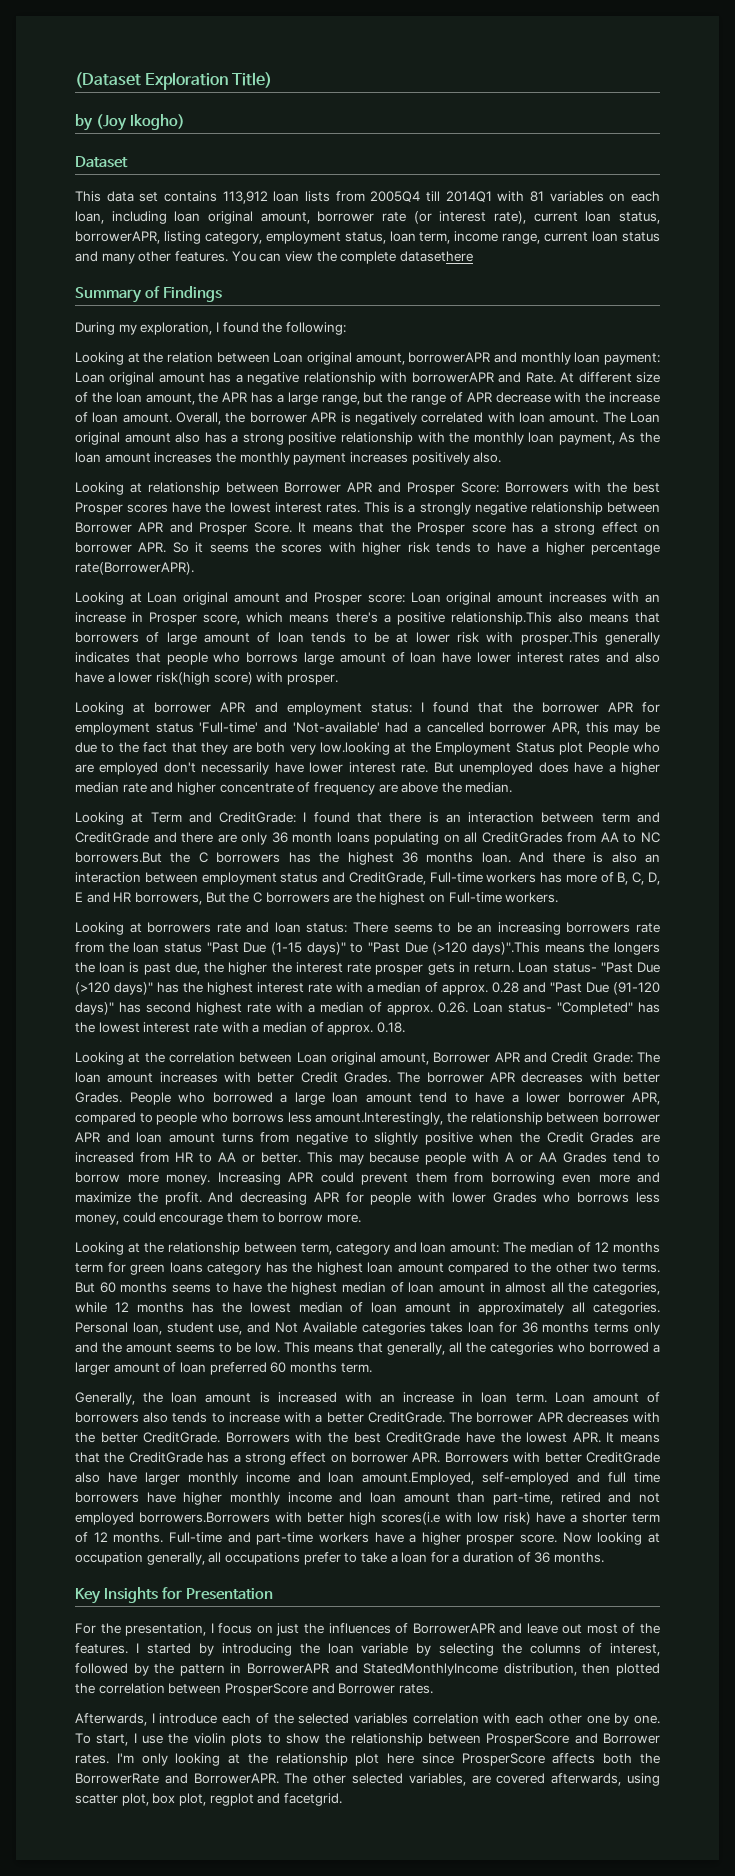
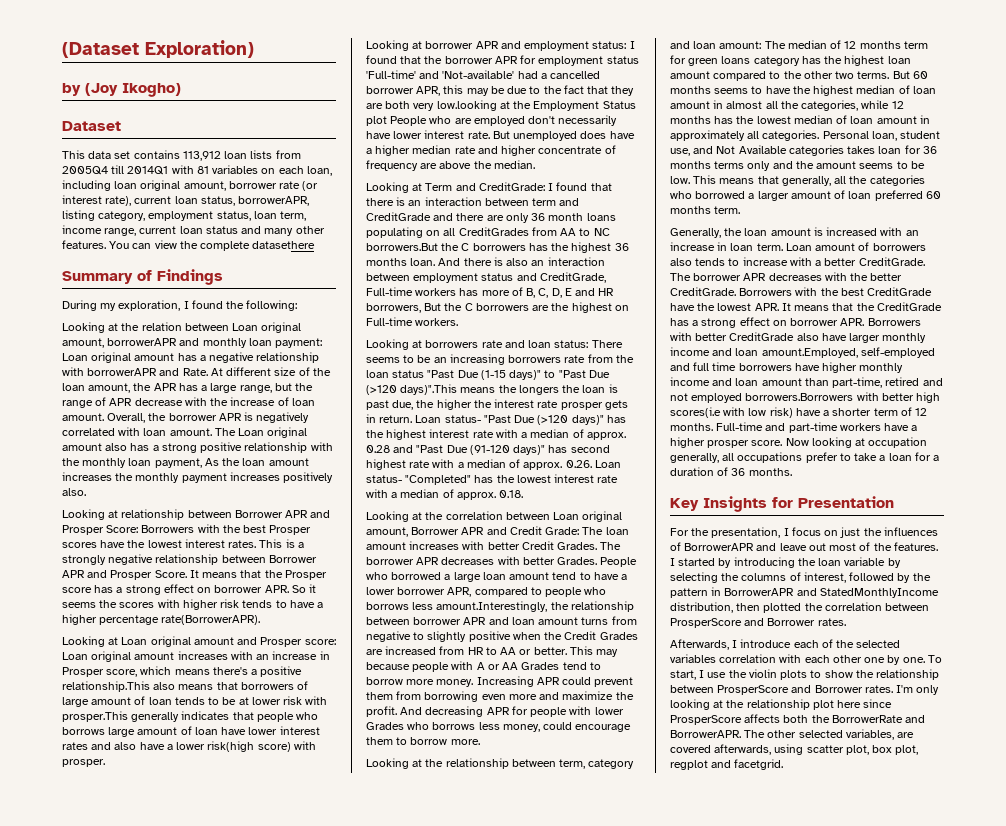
- (Dataset Exploration Title)
+ (Dataset Exploration)

